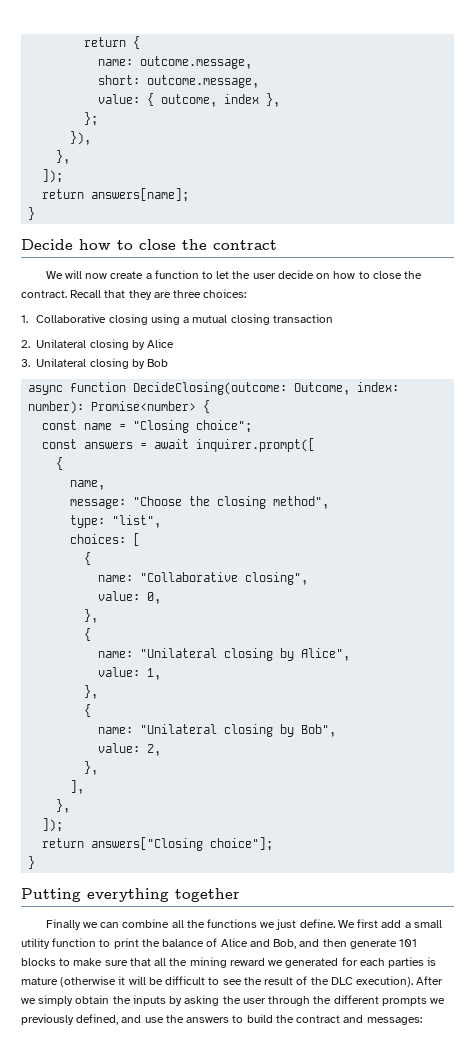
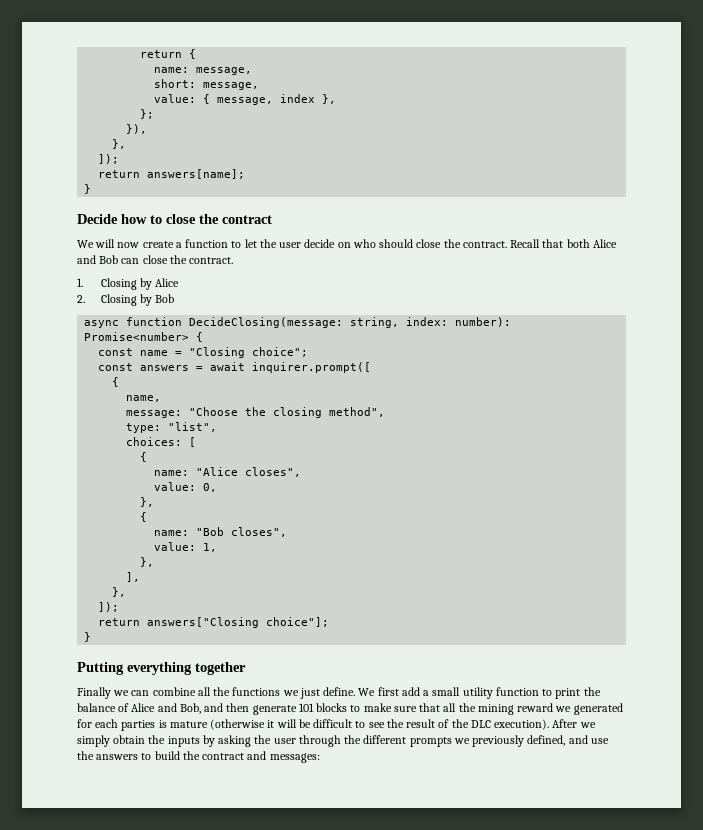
- name: outcome.message,
+ name: message,
- short: outcome.message,
+ short: message,
- value: { outcome, index },
+ value: { message, index },
- We will now create a function to let the user decide on how to close the contract.
+ We will now create a function to let the user decide on who should close the contract.
- Recall that they are three choices:
- 1. Collaborative closing using a mutual closing transaction
- 2. Unilateral closing by Alice
+ Recall that both Alice and Bob can close the contract.
+ 1. Closing by Alice
- 3. Unilateral closing by Bob
+ 2. Closing by Bob
- async function DecideClosing(outcome: Outcome, index: number): Promise<number> {
+ async function DecideClosing(message: string, index: number): Promise<number> {
- name: "Collaborative closing",
+ name: "Alice closes",
- name: "Unilateral closing by Alice",
+ name: "Bob closes",
  value: 1,
- },
- {
- name: "Unilateral closing by Bob",
- value: 2,

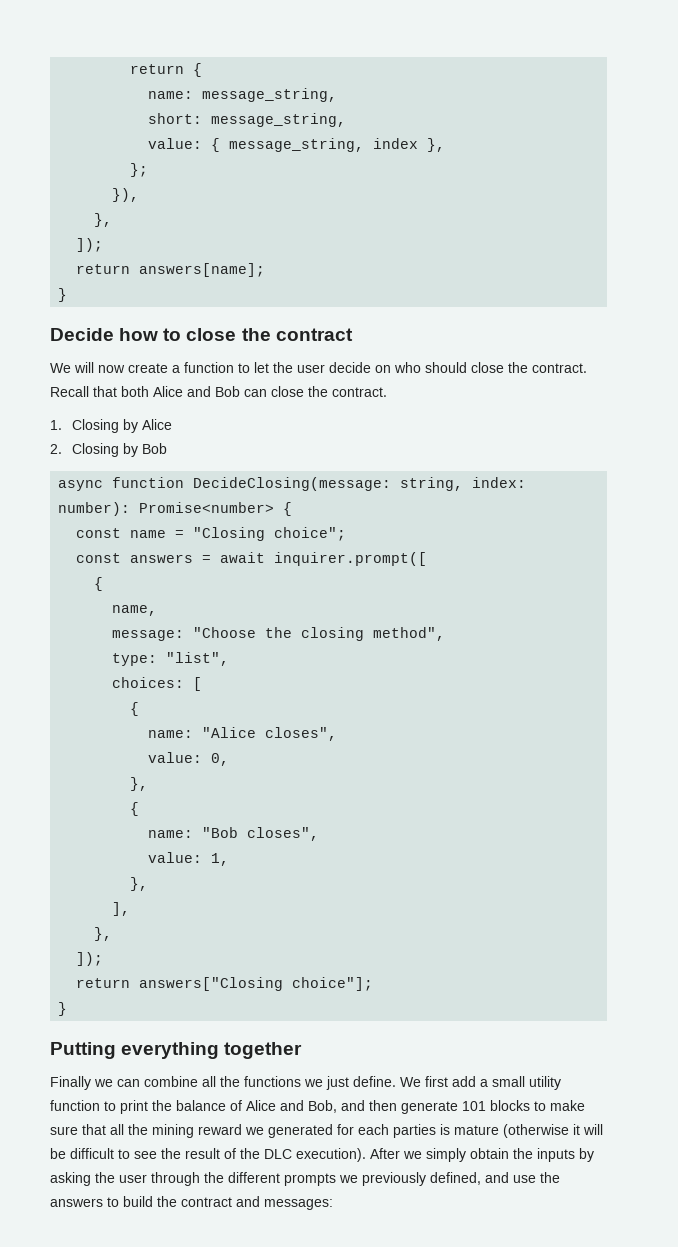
- name: message,
+ name: message_string,
- short: message,
+ short: message_string,
- value: { message, index },
+ value: { message_string, index },

